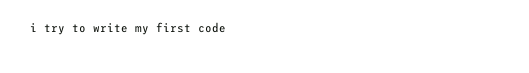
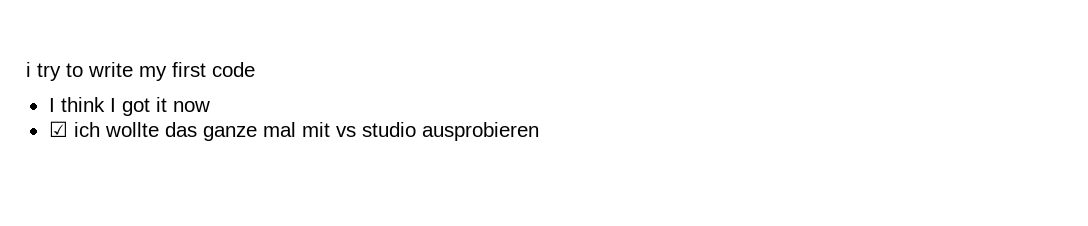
+ I think I got it now
+ ☑ ich wollte das ganze mal mit vs studio ausprobieren

